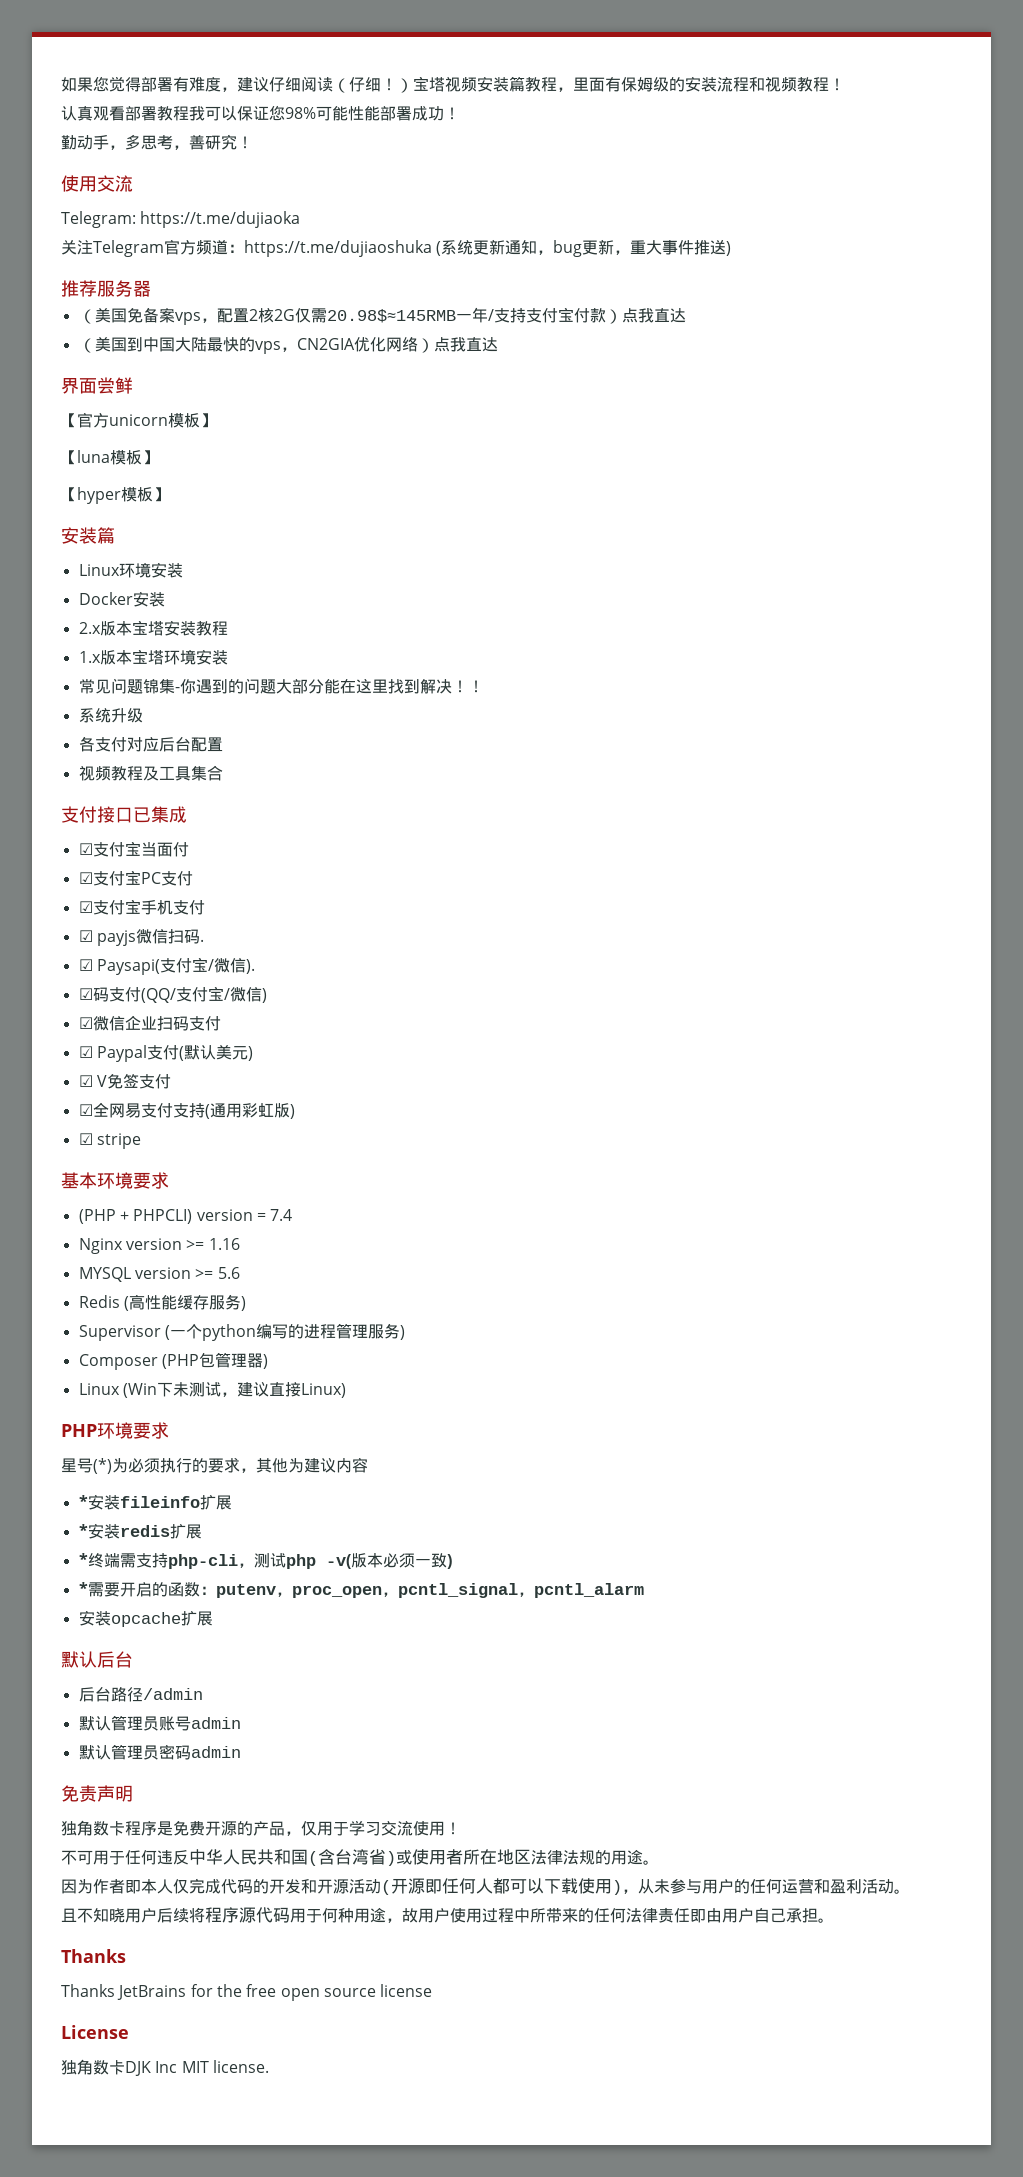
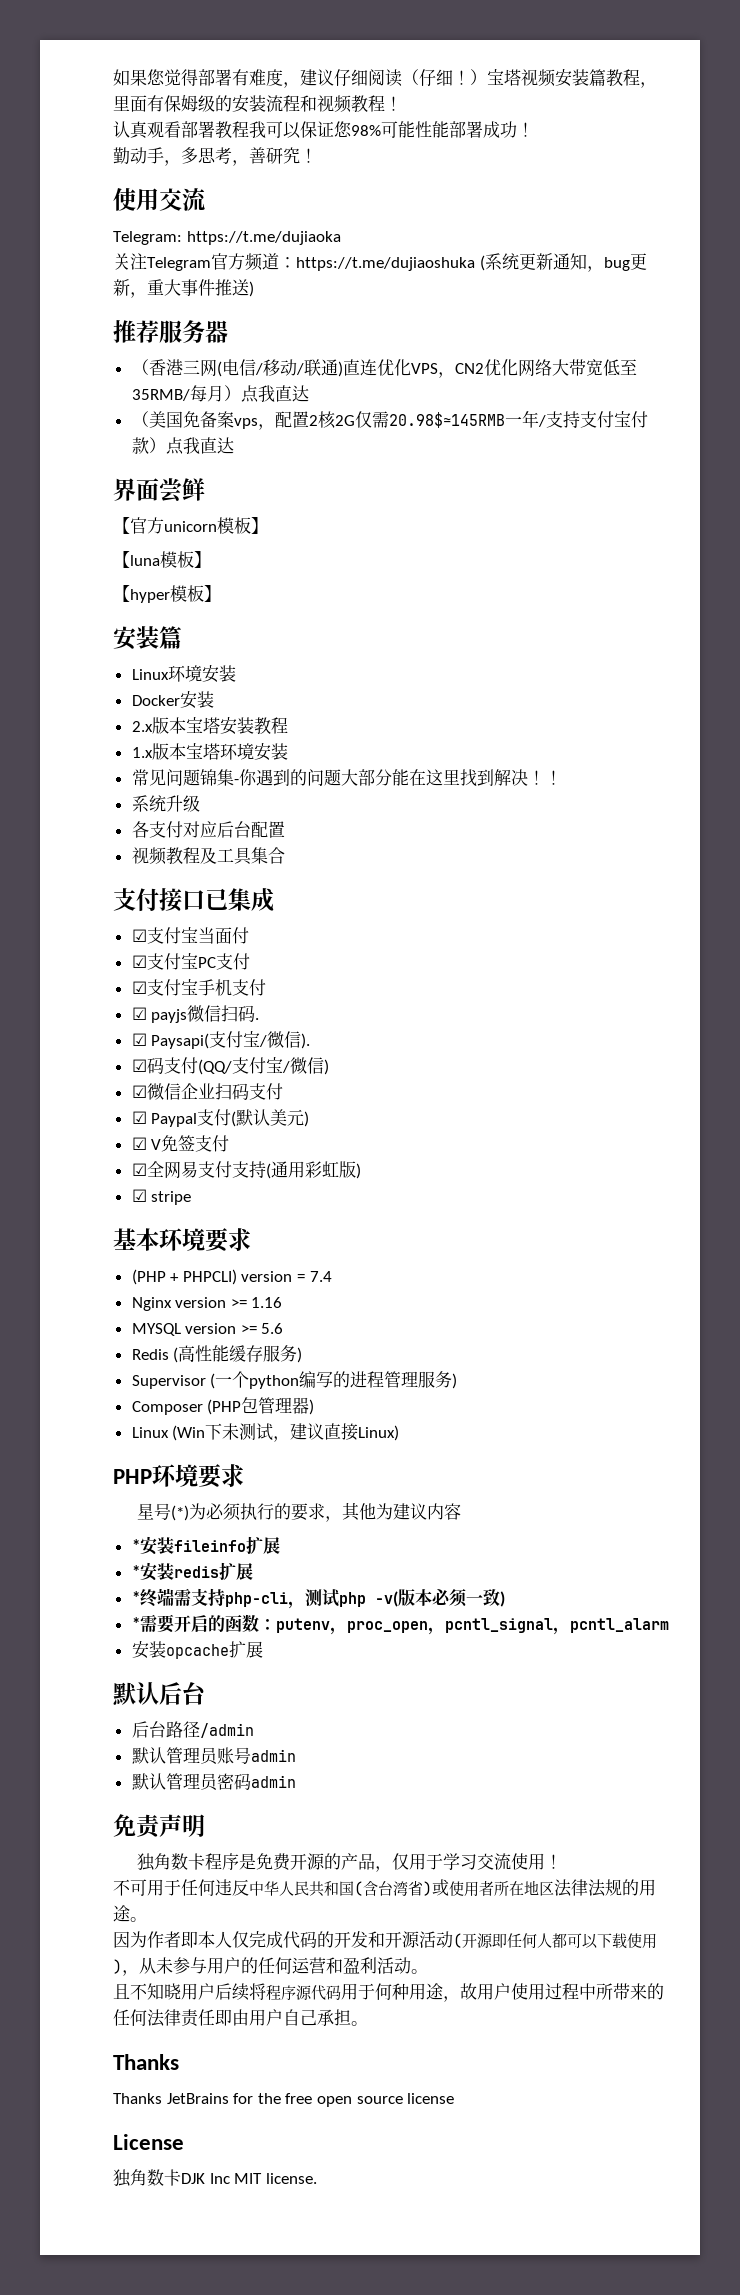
+ （香港三网(电信/移动/联通)直连优化VPS，CN2优化网络大带宽低至35RMB/每月）点我直达
- （美国到中国大陆最快的vps，CN2GIA优化网络）点我直达

